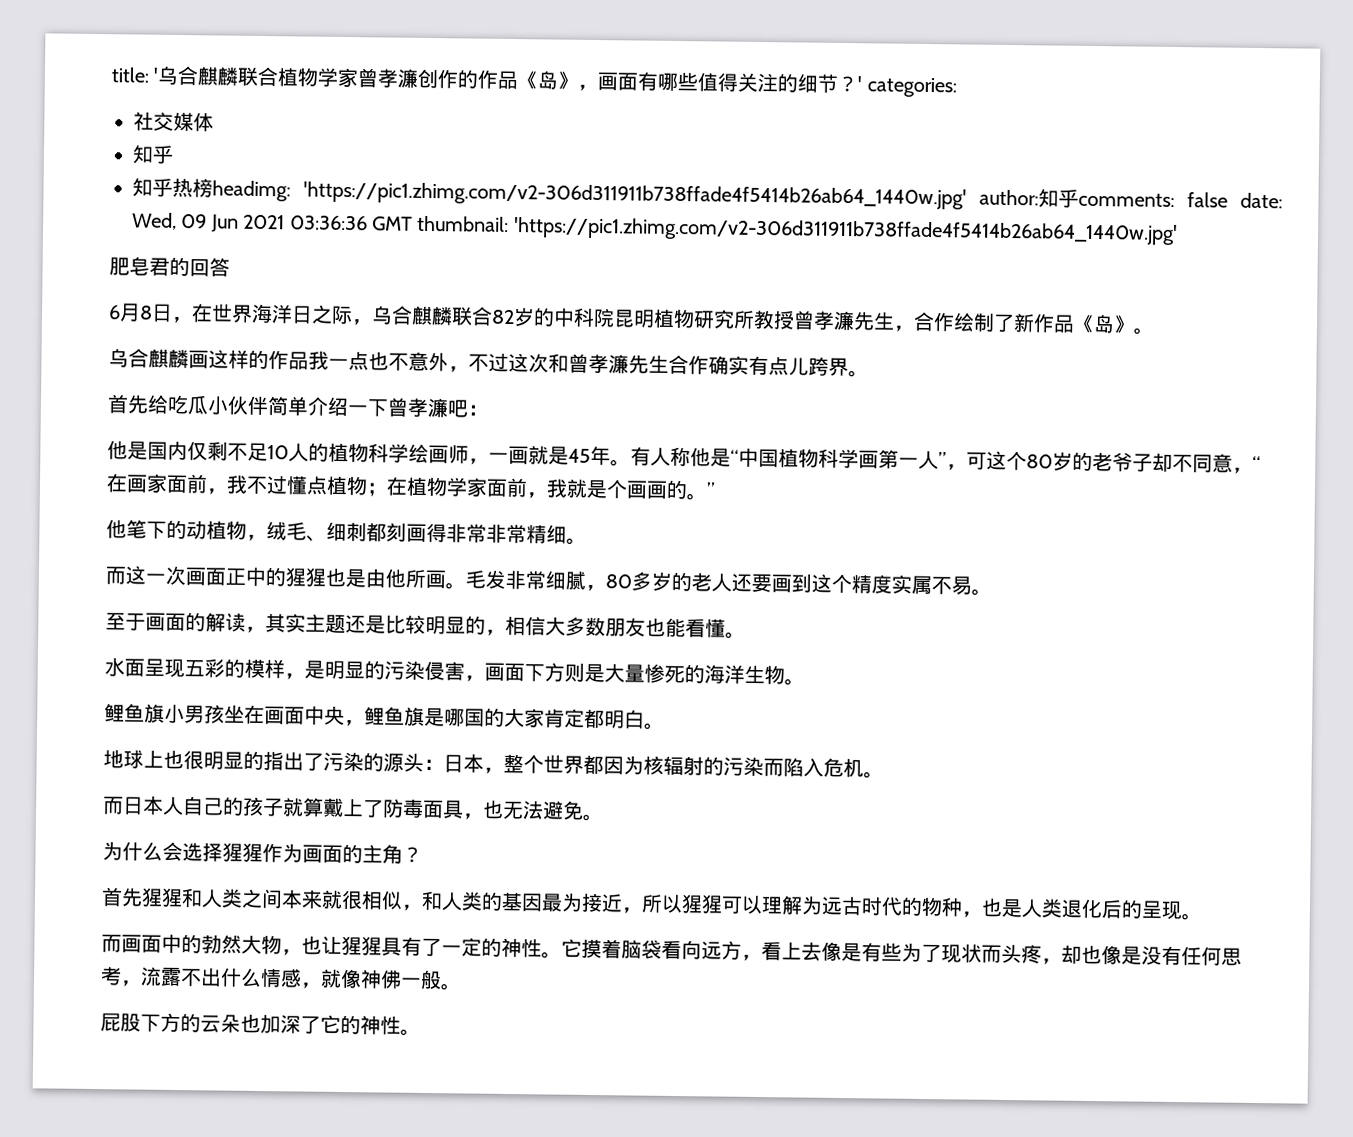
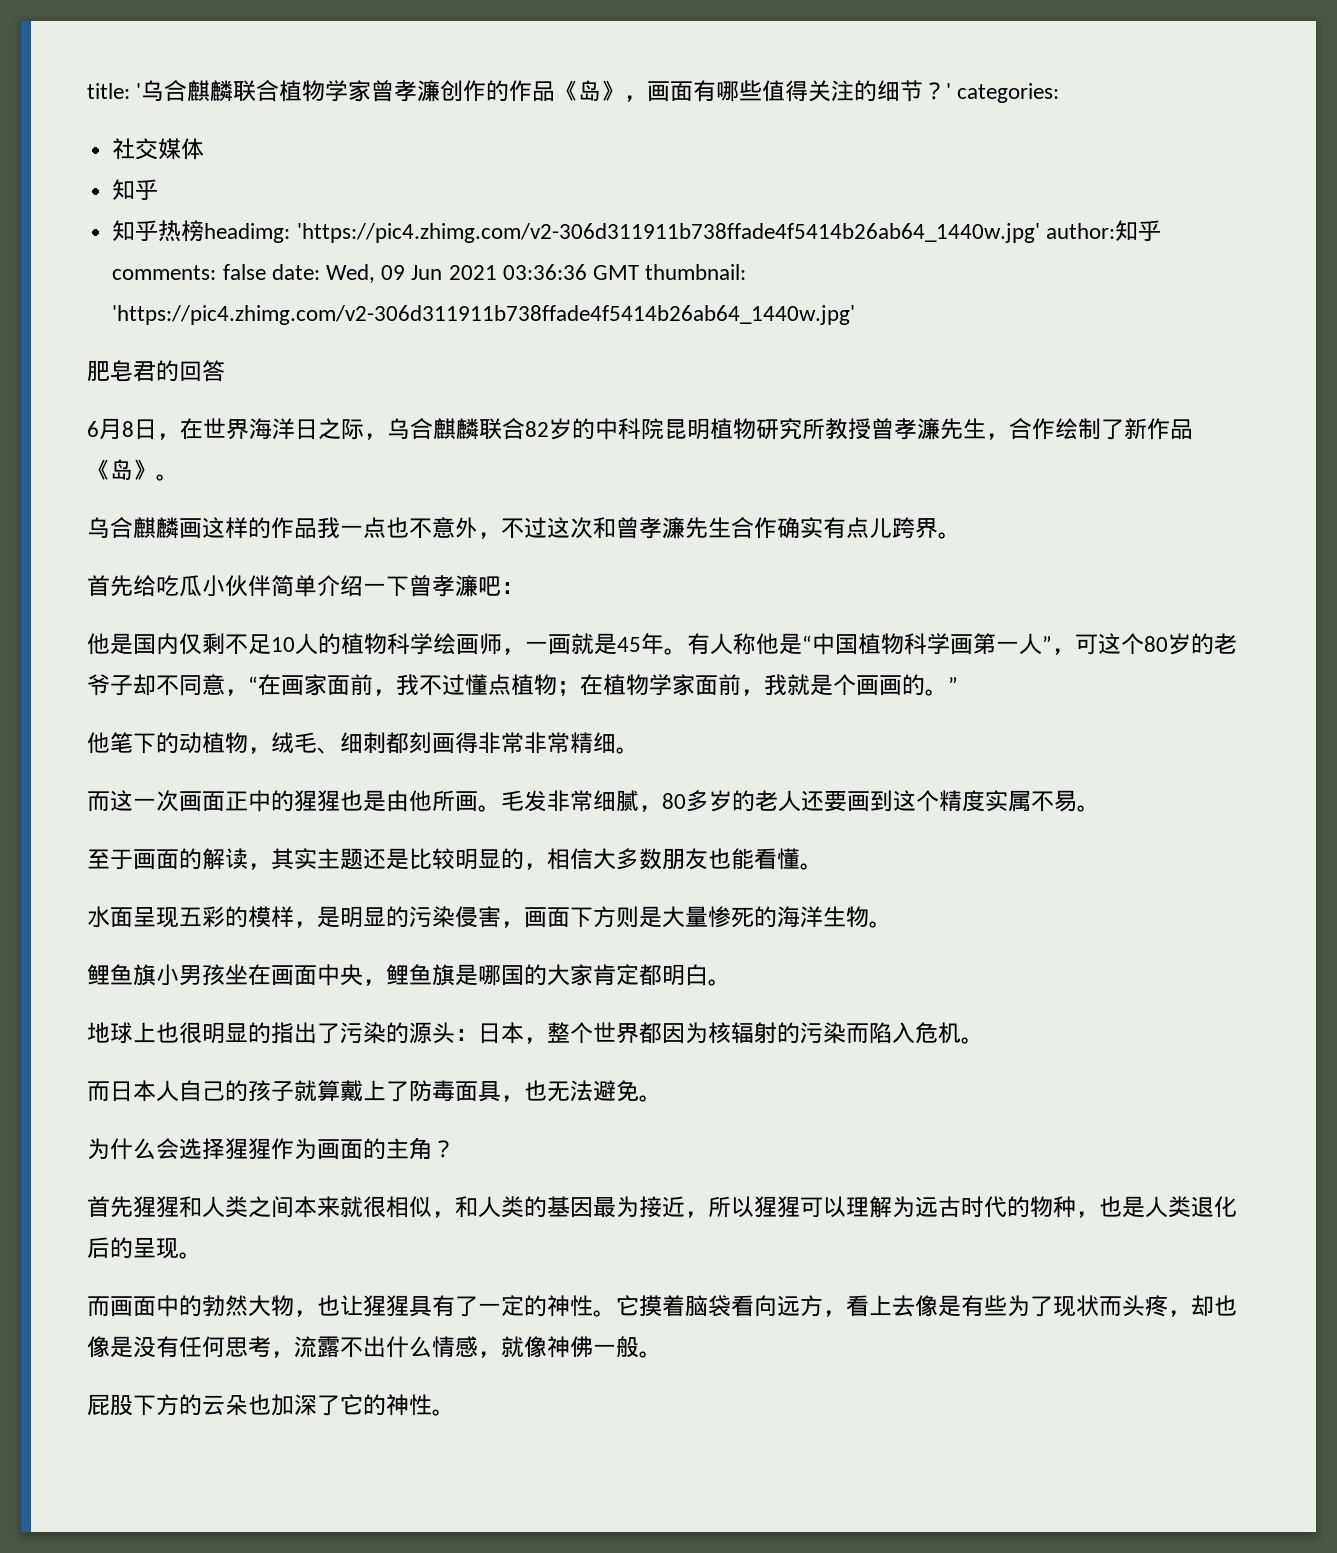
- 知乎热榜headimg: 'https://pic1.zhimg.com/v2-306d311911b738ffade4f5414b26ab64_1440w.jpg' author:知乎comments: false date: Wed, 09 Jun 2021 03:36:36 GMT thumbnail: 'https://pic1.zhimg.com/v2-306d311911b738ffade4f5414b26ab64_1440w.jpg'
+ 知乎热榜headimg: 'https://pic4.zhimg.com/v2-306d311911b738ffade4f5414b26ab64_1440w.jpg' author:知乎comments: false date: Wed, 09 Jun 2021 03:36:36 GMT thumbnail: 'https://pic4.zhimg.com/v2-306d311911b738ffade4f5414b26ab64_1440w.jpg'

